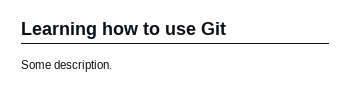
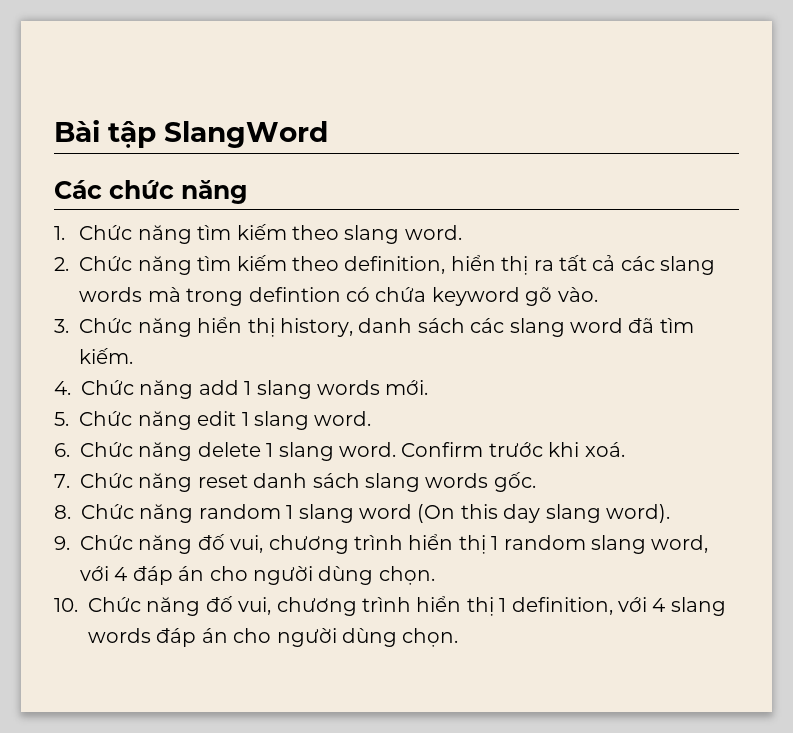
- Learning how to use Git
- Some description.
+ Bài tập SlangWord
+ Các chức năng
+ 1. Chức năng tìm kiếm theo slang word.
+ 2. Chức năng tìm kiếm theo definition, hiển thị ra tất cả các slang words mà trong defintion có chứa keyword gõ vào.
+ 3. Chức năng hiển thị history, danh sách các slang word đã tìm kiếm.
+ 4. Chức năng add 1 slang words mới.
+ 5. Chức năng edit 1 slang word.
+ 6. Chức năng delete 1 slang word. Confirm trước khi xoá.
+ 7. Chức năng reset danh sách slang words gốc.
+ 8. Chức năng random 1 slang word (On this day slang word).
+ 9. Chức năng đố vui, chương trình hiển thị 1 random slang word, với 4 đáp án cho người dùng chọn.
+ 10. Chức năng đố vui, chương trình hiển thị 1 definition, với 4 slang words đáp án cho người dùng chọn.

